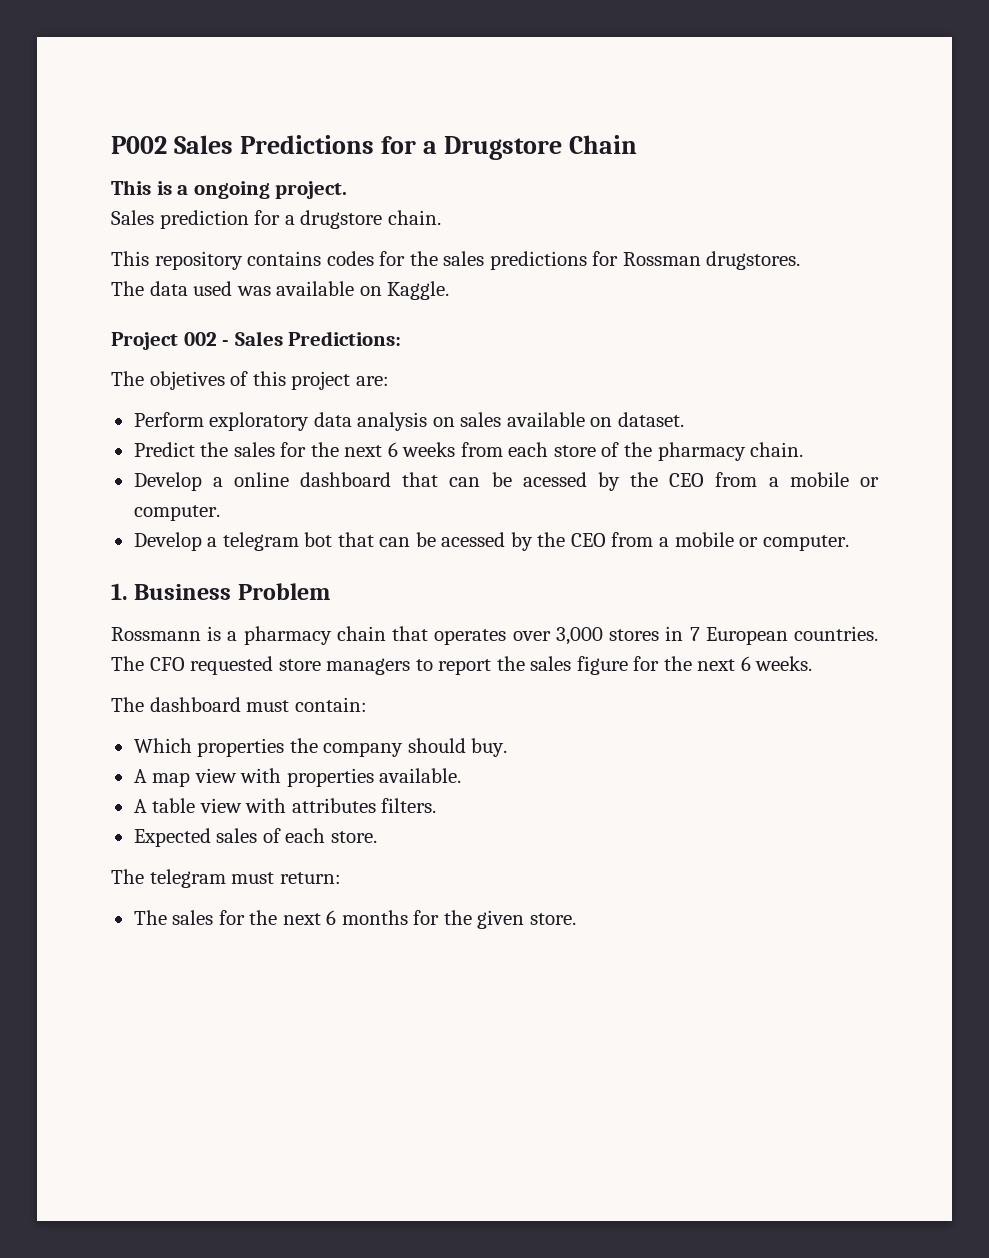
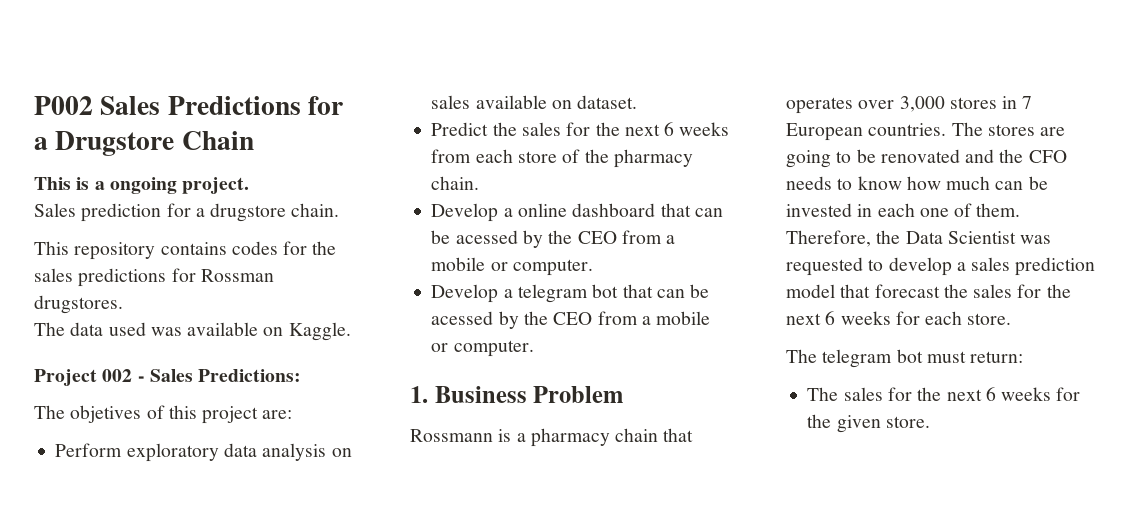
- The CFO requested store managers to report the sales figure for the next 6 weeks.
- The dashboard must contain:
- Which properties the company should buy.
- A map view with properties available.
- A table view with attributes filters.
- Expected sales of each store.
+ The stores are going to be renovated and the CFO needs to know how much can be invested in each one of them. Therefore, the Data Scientist was requested to develop a sales prediction model that forecast the sales for the next 6 weeks for each store.
- The telegram must return:
+ The telegram bot must return:
- The sales for the next 6 months for the given store.
+ The sales for the next 6 weeks for the given store.

